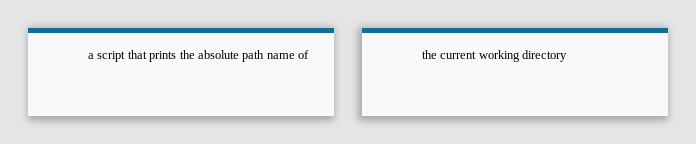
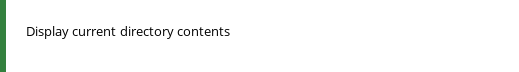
- a script that prints the absolute path name of the current working directory
+ Display current directory contents

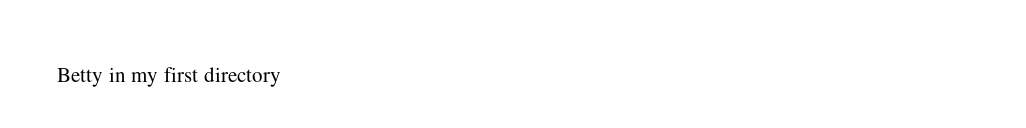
- Display current directory contents
+ Betty in my first directory

